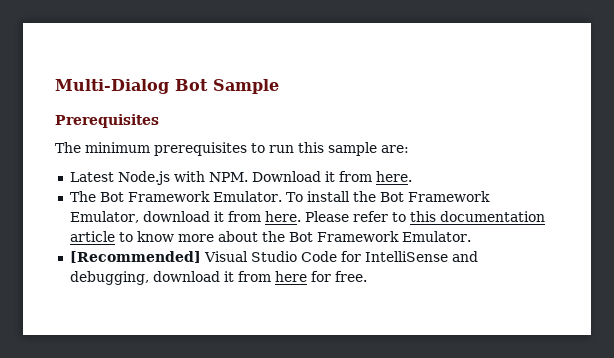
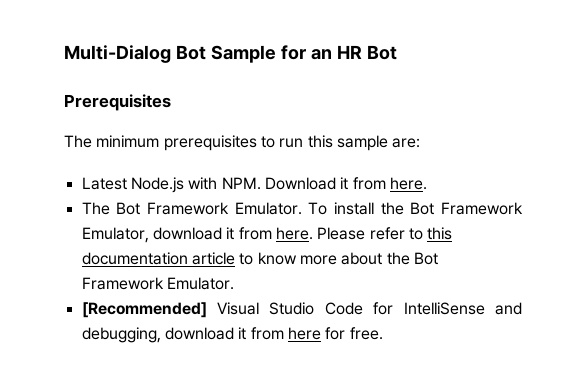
- Multi-Dialog Bot Sample
+ Multi-Dialog Bot Sample for an HR Bot

